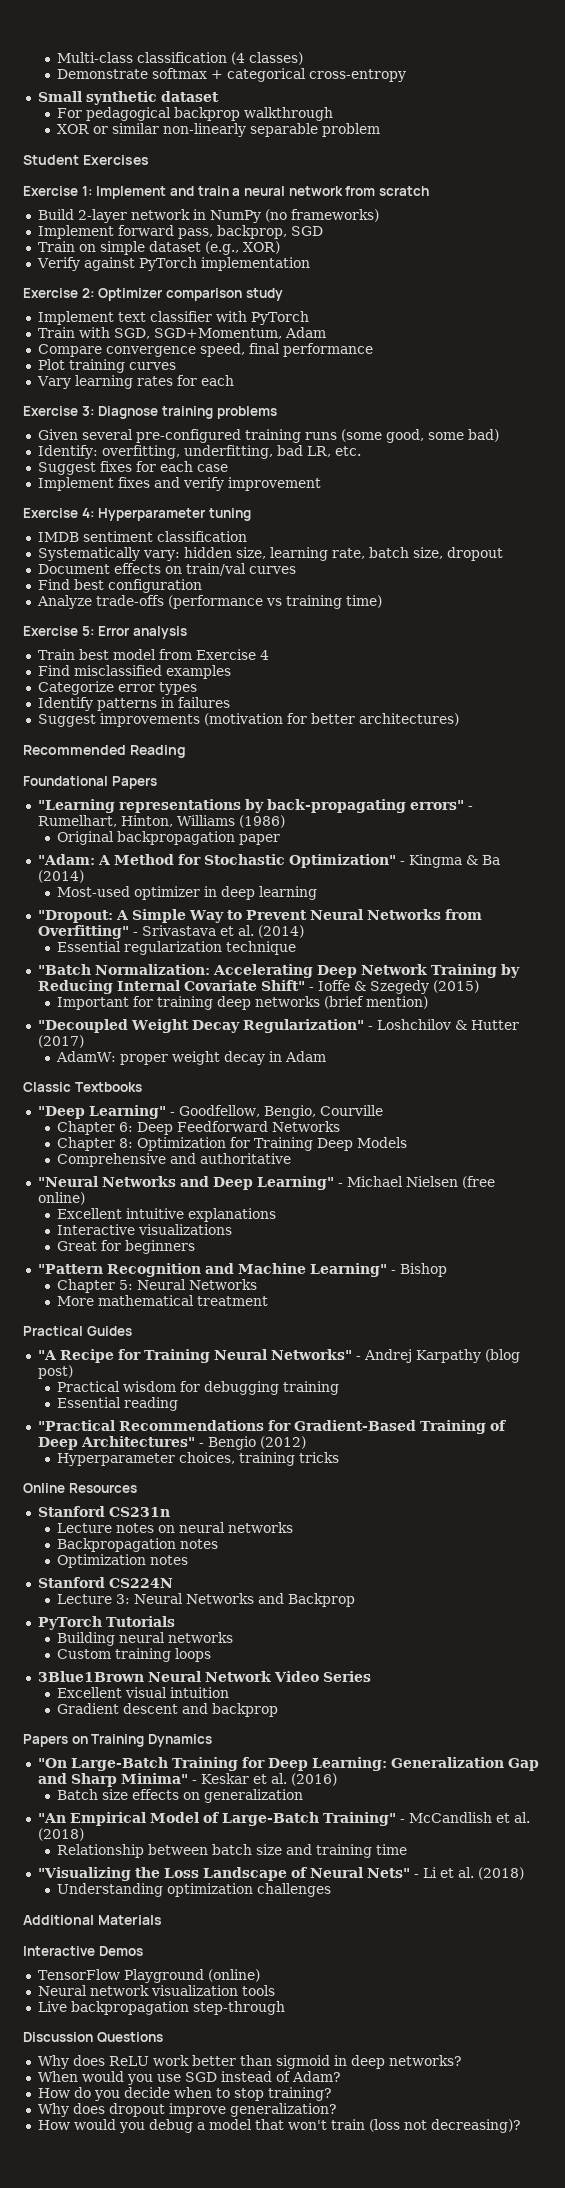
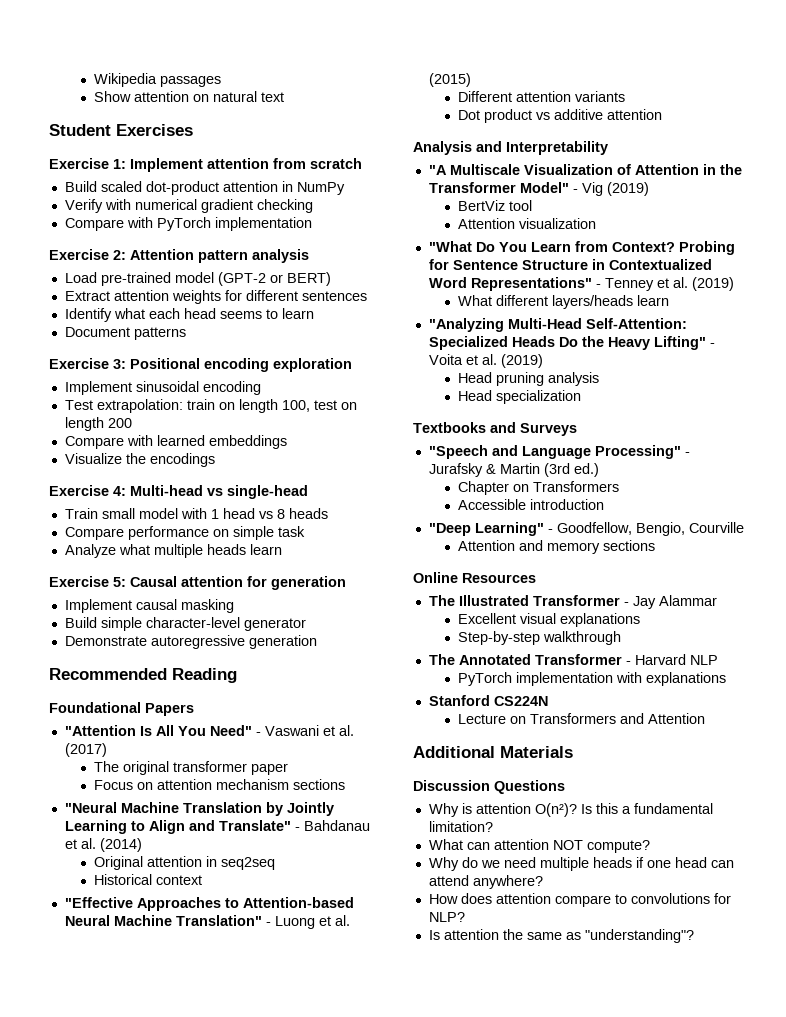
- Multi-class classification (4 classes)
- Demonstrate softmax + categorical cross-entropy
- Small synthetic dataset
- For pedagogical backprop walkthrough
- XOR or similar non-linearly separable problem
+ Wikipedia passages
+ Show attention on natural text
- Exercise 1: Implement and train a neural network from scratch
+ Exercise 1: Implement attention from scratch
- Build 2-layer network in NumPy (no frameworks)
- Implement forward pass, backprop, SGD
- Train on simple dataset (e.g., XOR)
- Verify against PyTorch implementation
- Exercise 2: Optimizer comparison study
- Implement text classifier with PyTorch
- Train with SGD, SGD+Momentum, Adam
- Compare convergence speed, final performance
- Plot training curves
- Vary learning rates for each
- Exercise 3: Diagnose training problems
- Given several pre-configured training runs (some good, some bad)
- Identify: overfitting, underfitting, bad LR, etc.
- Suggest fixes for each case
- Implement fixes and verify improvement
- Exercise 4: Hyperparameter tuning
- IMDB sentiment classification
- Systematically vary: hidden size, learning rate, batch size, dropout
- Document effects on train/val curves
- Find best configuration
- Analyze trade-offs (performance vs training time)
- Exercise 5: Error analysis
- Train best model from Exercise 4
- Find misclassified examples
- Categorize error types
- Identify patterns in failures
- Suggest improvements (motivation for better architectures)
+ Build scaled dot-product attention in NumPy
+ Verify with numerical gradient checking
+ Compare with PyTorch implementation
+ Exercise 2: Attention pattern analysis
+ Load pre-trained model (GPT-2 or BERT)
+ Extract attention weights for different sentences
+ Identify what each head seems to learn
+ Document patterns
+ Exercise 3: Positional encoding exploration
+ Implement sinusoidal encoding
+ Test extrapolation: train on length 100, test on length 200
+ Compare with learned embeddings
+ Visualize the encodings
+ Exercise 4: Multi-head vs single-head
+ Train small model with 1 head vs 8 heads
+ Compare performance on simple task
+ Analyze what multiple heads learn
+ Exercise 5: Causal attention for generation
+ Implement causal masking
+ Build simple character-level generator
+ Demonstrate autoregressive generation
  Recommended Reading
  Foundational Papers
- "Learning representations by back-propagating errors" - Rumelhart, Hinton, Williams (1986)
- Original backpropagation paper
- "Adam: A Method for Stochastic Optimization" - Kingma & Ba (2014)
- Most-used optimizer in deep learning
- "Dropout: A Simple Way to Prevent Neural Networks from Overfitting" - Srivastava et al. (2014)
- Essential regularization technique
- "Batch Normalization: Accelerating Deep Network Training by Reducing Internal Covariate Shift" - Ioffe & Szegedy (2015)
- Important for training deep networks (brief mention)
- "Decoupled Weight Decay Regularization" - Loshchilov & Hutter (2017)
- AdamW: proper weight decay in Adam
- Classic Textbooks
+ "Attention Is All You Need" - Vaswani et al. (2017)
+ The original transformer paper
+ Focus on attention mechanism sections
+ "Neural Machine Translation by Jointly Learning to Align and Translate" - Bahdanau et al. (2014)
+ Original attention in seq2seq
+ Historical context
+ "Effective Approaches to Attention-based Neural Machine Translation" - Luong et al. (2015)
+ Different attention variants
+ Dot product vs additive attention
+ Analysis and Interpretability
+ "A Multiscale Visualization of Attention in the Transformer Model" - Vig (2019)
+ BertViz tool
+ Attention visualization
+ "What Do You Learn from Context? Probing for Sentence Structure in Contextualized Word Representations" - Tenney et al. (2019)
+ What different layers/heads learn
+ "Analyzing Multi-Head Self-Attention: Specialized Heads Do the Heavy Lifting" - Voita et al. (2019)
+ Head pruning analysis
+ Head specialization
+ Textbooks and Surveys
+ "Speech and Language Processing" - Jurafsky & Martin (3rd ed.)
+ Chapter on Transformers
+ Accessible introduction
- Chapter 6: Deep Feedforward Networks
- Chapter 8: Optimization for Training Deep Models
- Comprehensive and authoritative
- "Neural Networks and Deep Learning" - Michael Nielsen (free online)
- Excellent intuitive explanations
- Interactive visualizations
- Great for beginners
- "Pattern Recognition and Machine Learning" - Bishop
- Chapter 5: Neural Networks
- More mathematical treatment
- Practical Guides
- "A Recipe for Training Neural Networks" - Andrej Karpathy (blog post)
- Practical wisdom for debugging training
- Essential reading
- "Practical Recommendations for Gradient-Based Training of Deep Architectures" - Bengio (2012)
- Hyperparameter choices, training tricks
+ Attention and memory sections
  Online Resources
- Stanford CS231n
- Lecture notes on neural networks
- Backpropagation notes
- Optimization notes
+ The Illustrated Transformer - Jay Alammar
+ Excellent visual explanations
+ Step-by-step walkthrough
+ The Annotated Transformer - Harvard NLP
+ PyTorch implementation with explanations
  Stanford CS224N
- Lecture 3: Neural Networks and Backprop
- PyTorch Tutorials
- Building neural networks
- Custom training loops
- 3Blue1Brown Neural Network Video Series
- Excellent visual intuition
- Gradient descent and backprop
- Papers on Training Dynamics
- "On Large-Batch Training for Deep Learning: Generalization Gap and Sharp Minima" - Keskar et al. (2016)
- Batch size effects on generalization
- "An Empirical Model of Large-Batch Training" - McCandlish et al. (2018)
- Relationship between batch size and training time
- "Visualizing the Loss Landscape of Neural Nets" - Li et al. (2018)
- Understanding optimization challenges
+ Lecture on Transformers and Attention
  Additional Materials
- Interactive Demos
- TensorFlow Playground (online)
- Neural network visualization tools
- Live backpropagation step-through
  Discussion Questions
- Why does ReLU work better than sigmoid in deep networks?
- When would you use SGD instead of Adam?
- How do you decide when to stop training?
- Why does dropout improve generalization?
- How would you debug a model that won't train (loss not decreasing)?
+ Why is attention O(n²)? Is this a fundamental limitation?
+ What can attention NOT compute?
+ Why do we need multiple heads if one head can attend anywhere?
+ How does attention compare to convolutions for NLP?
+ Is attention the same as "understanding"?

